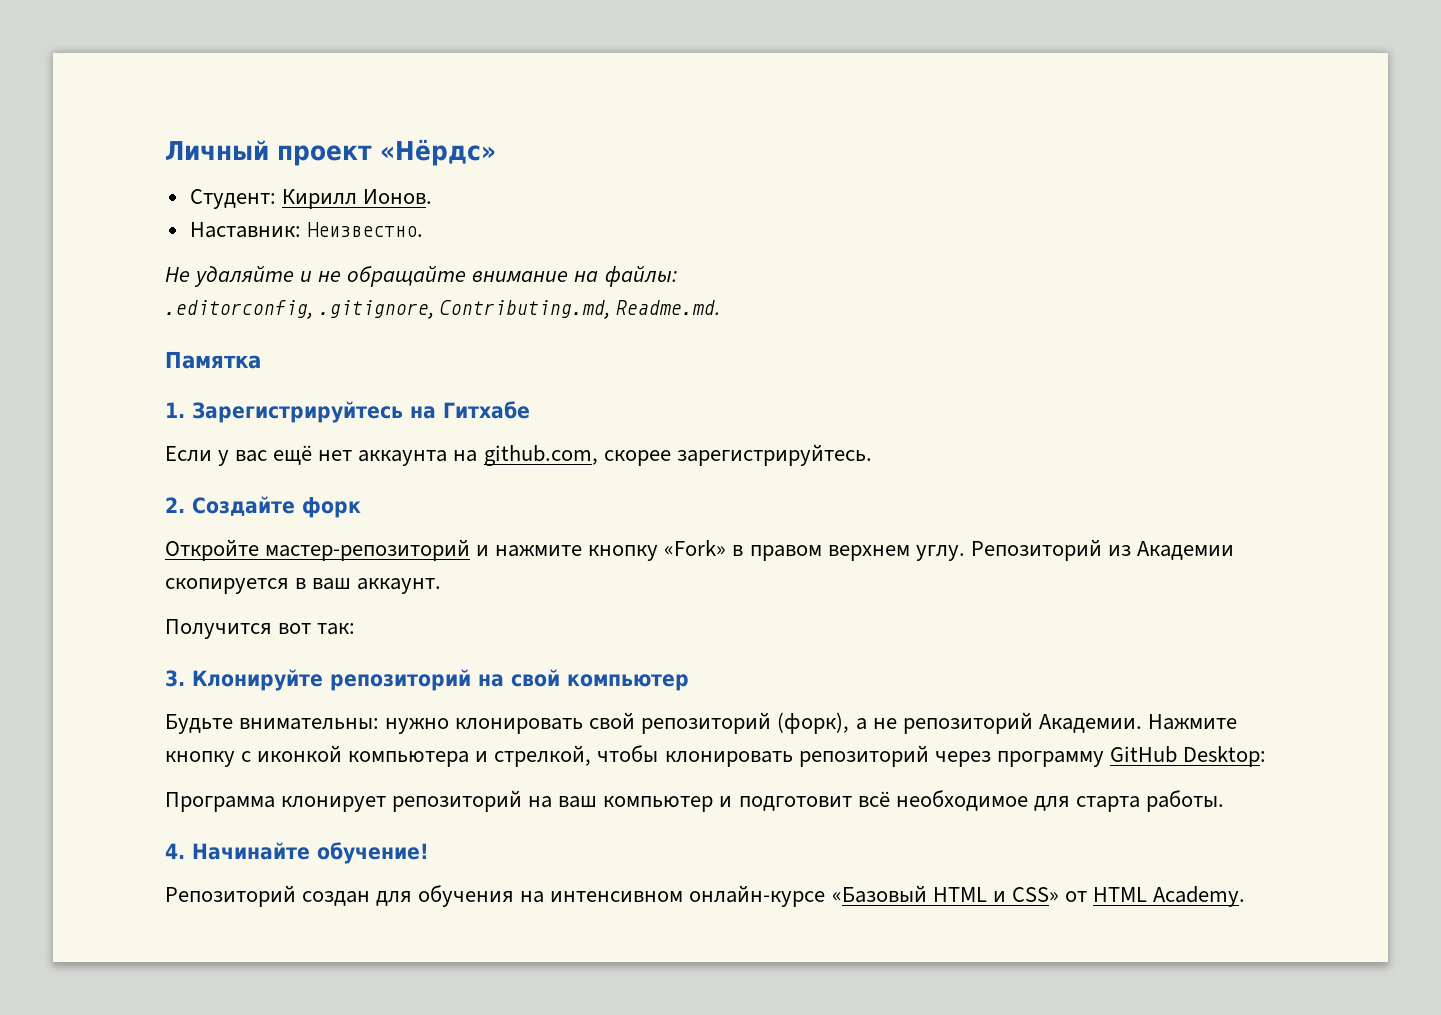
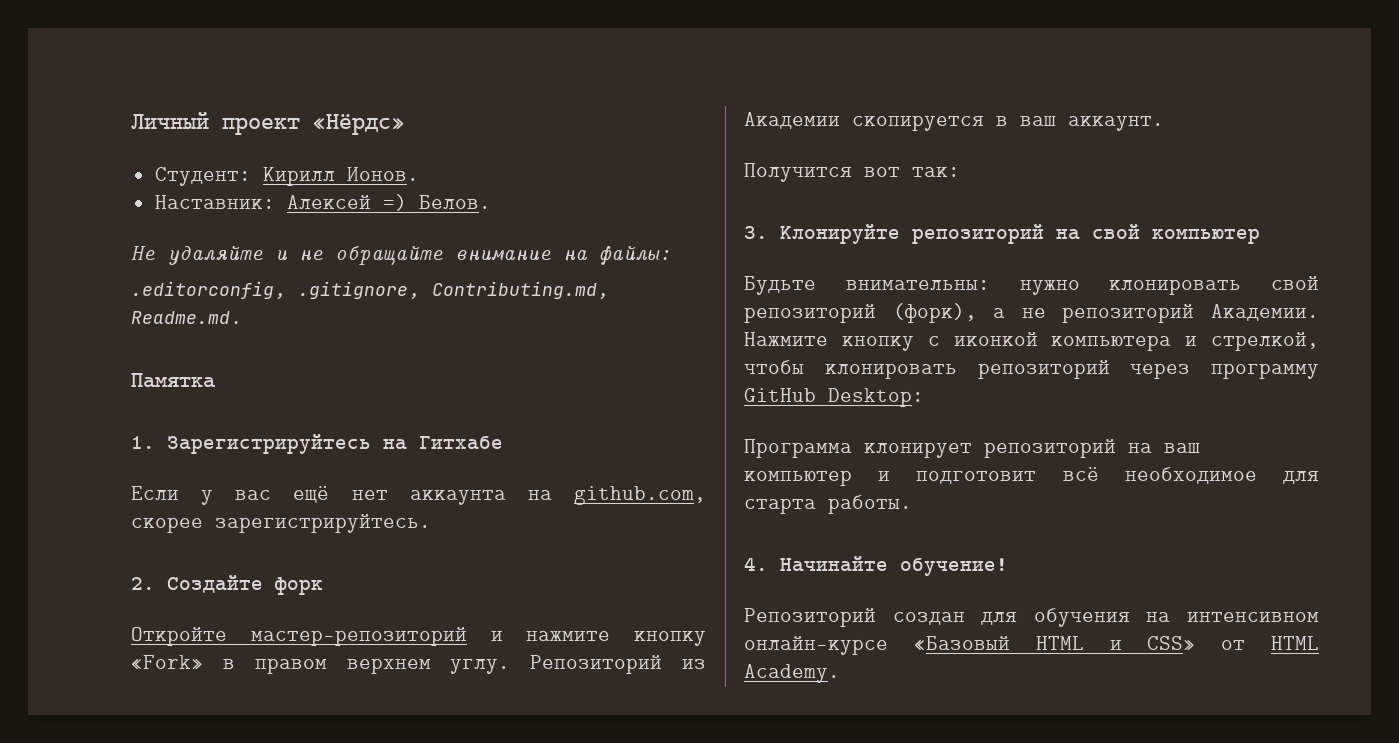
- Наставник: Неизвестно.
+ Наставник: Алексей =) Белов.

